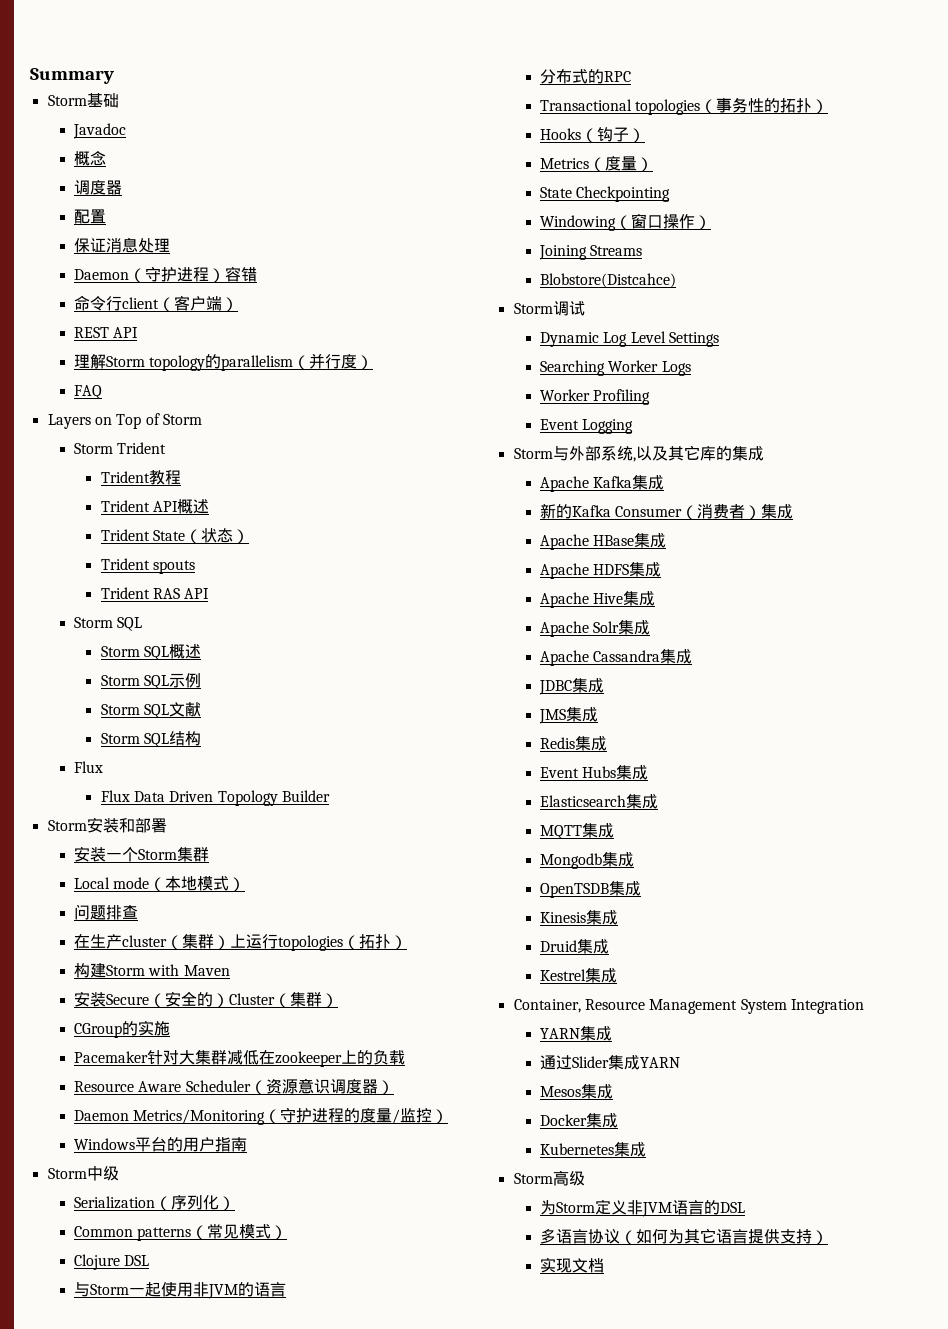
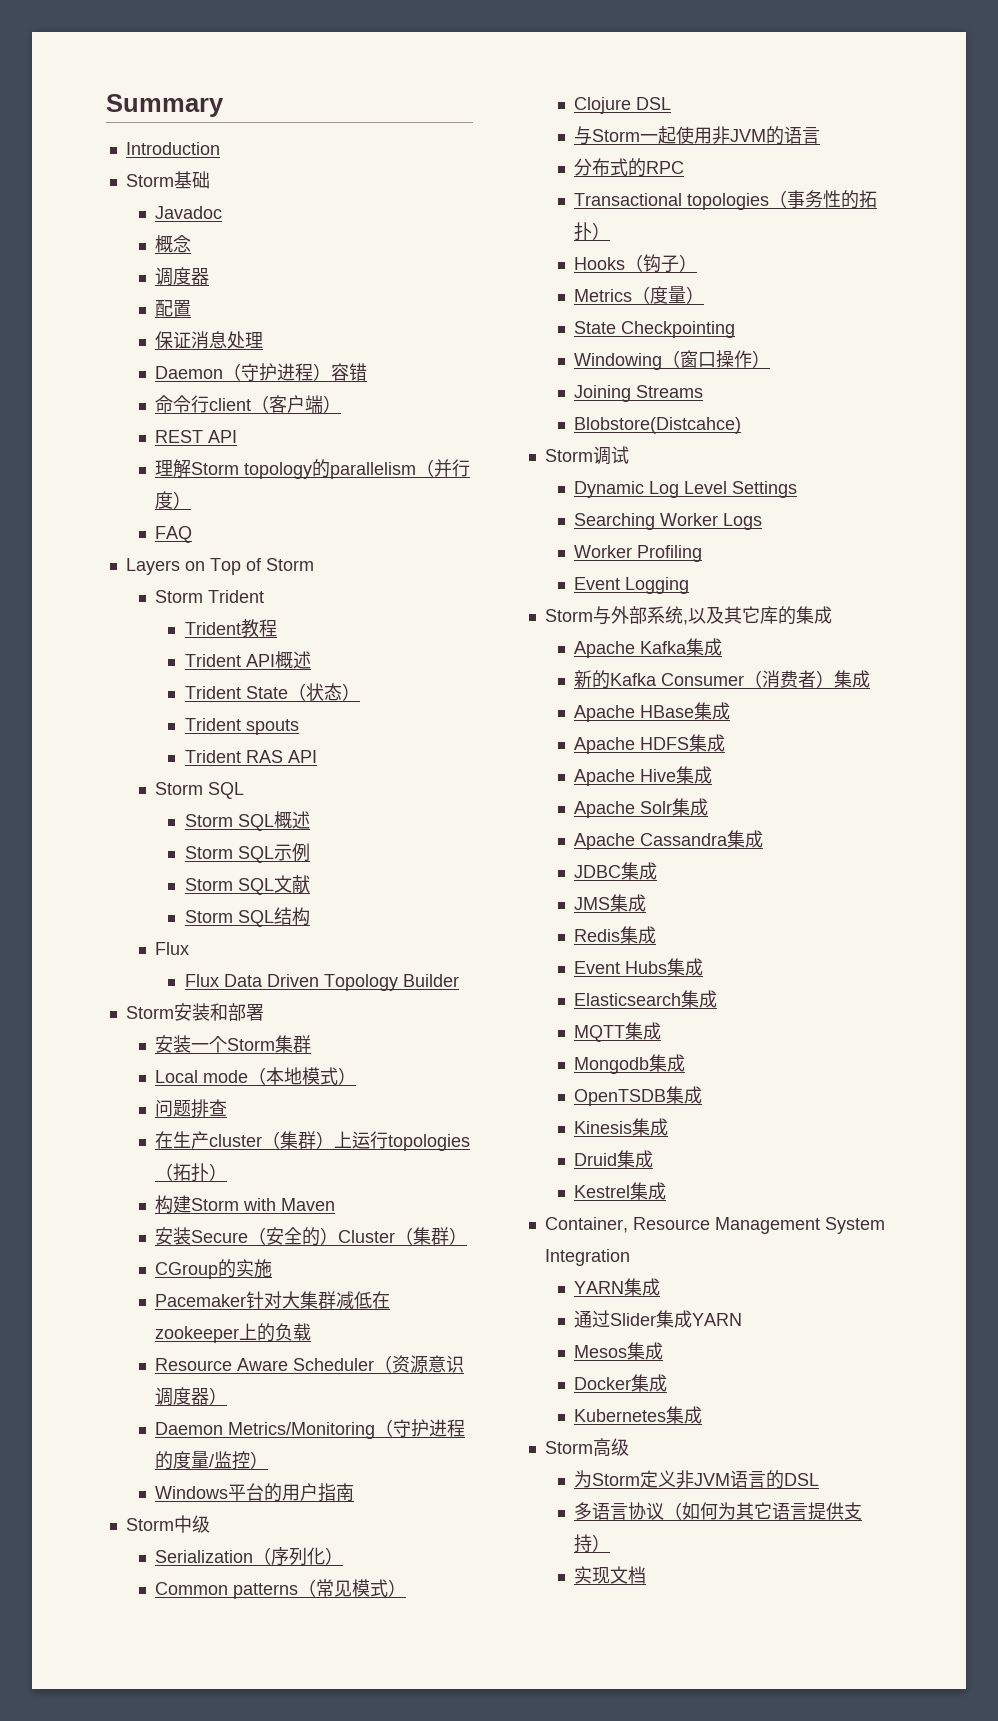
+ Introduction

